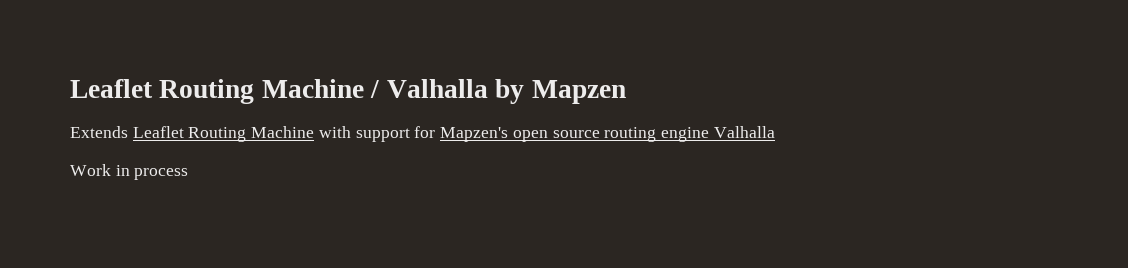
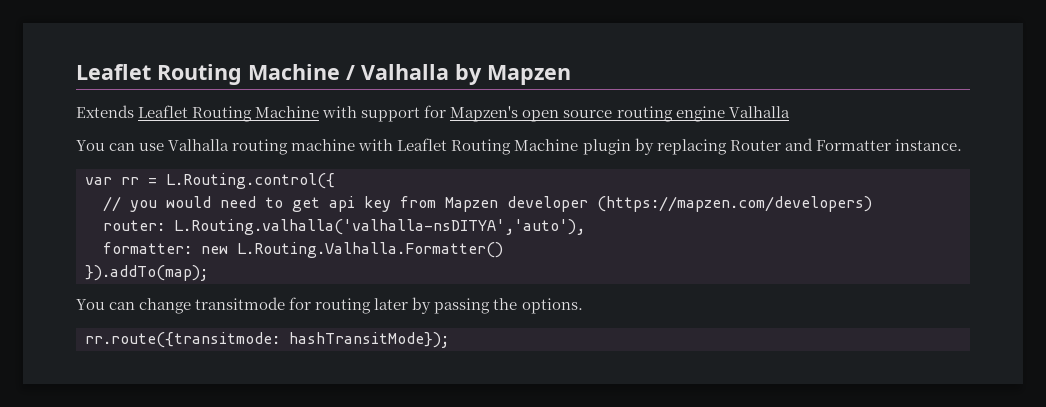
- Work in process
+ You can use Valhalla routing machine with Leaflet Routing Machine plugin by replacing Router and Formatter instance.
+ var rr = L.Routing.control({
+ // you would need to get api key from Mapzen developer (https://mapzen.com/developers)
+ router: L.Routing.valhalla('valhalla-nsDITYA','auto'),
+ formatter: new L.Routing.Valhalla.Formatter()
+ }).addTo(map);
+ You can change transitmode for routing later by passing the options.
+ rr.route({transitmode: hashTransitMode});

